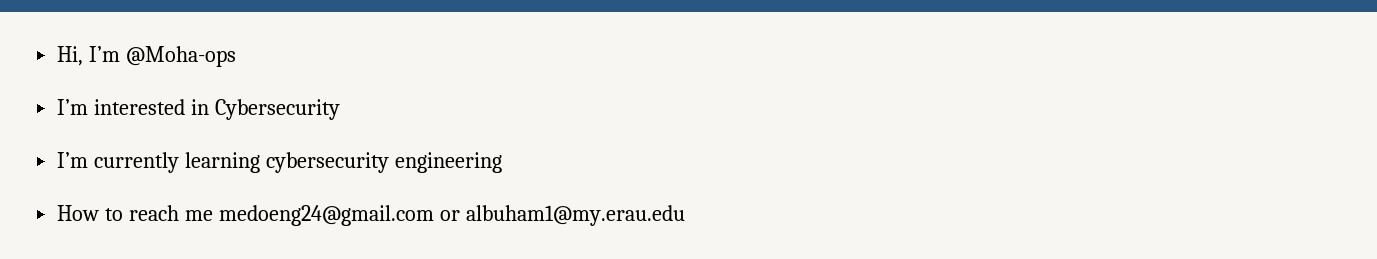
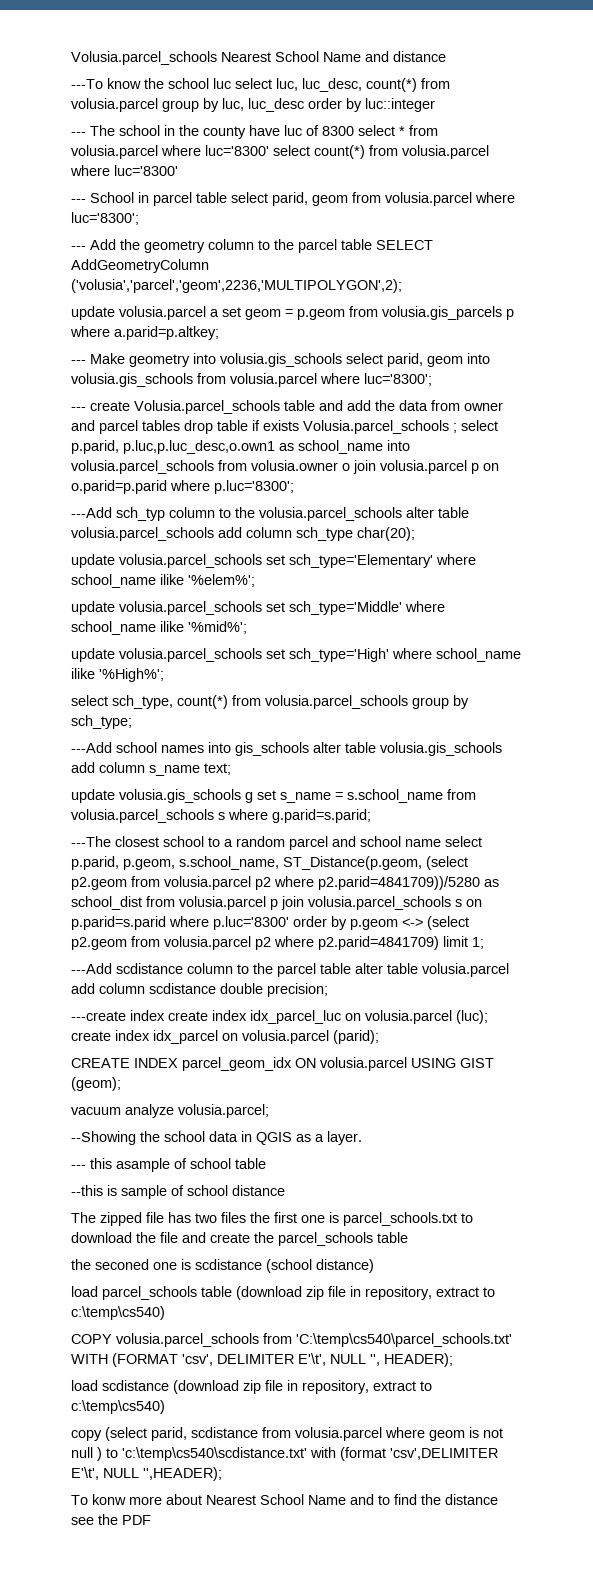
- Hi, I’m @Moha-ops
- I’m interested in Cybersecurity
- I’m currently learning cybersecurity engineering
- How to reach me medoeng24@gmail.com or albuham1@my.erau.edu
+ Volusia.parcel_schools Nearest School Name and distance
+ ---To know the school luc select luc, luc_desc, count(*) from volusia.parcel group by luc, luc_desc order by luc::integer
+ --- The school in the county have luc of 8300 select * from volusia.parcel where luc='8300' select count(*) from volusia.parcel where luc='8300'
+ --- School in parcel table select parid, geom from volusia.parcel where luc='8300';
+ --- Add the geometry column to the parcel table SELECT AddGeometryColumn ('volusia','parcel','geom',2236,'MULTIPOLYGON',2);
+ update volusia.parcel a set geom = p.geom from volusia.gis_parcels p where a.parid=p.altkey;
+ --- Make geometry into volusia.gis_schools select parid, geom into volusia.gis_schools from volusia.parcel where luc='8300';
+ --- create Volusia.parcel_schools table and add the data from owner and parcel tables drop table if exists Volusia.parcel_schools ; select p.parid, p.luc,p.luc_desc,o.own1 as school_name into volusia.parcel_schools from volusia.owner o join volusia.parcel p on o.parid=p.parid where p.luc='8300';
+ ---Add sch_typ column to the volusia.parcel_schools alter table volusia.parcel_schools add column sch_type char(20);
+ update volusia.parcel_schools set sch_type='Elementary' where school_name ilike '%elem%';
+ update volusia.parcel_schools set sch_type='Middle' where school_name ilike '%mid%';
+ update volusia.parcel_schools set sch_type='High' where school_name ilike '%High%';
+ select sch_type, count(*) from volusia.parcel_schools group by sch_type;
+ ---Add school names into gis_schools alter table volusia.gis_schools add column s_name text;
+ update volusia.gis_schools g set s_name = s.school_name from volusia.parcel_schools s where g.parid=s.parid;
+ ---The closest school to a random parcel and school name select p.parid, p.geom, s.school_name, ST_Distance(p.geom, (select p2.geom from volusia.parcel p2 where p2.parid=4841709))/5280 as school_dist from volusia.parcel p join volusia.parcel_schools s on p.parid=s.parid where p.luc='8300' order by p.geom <-> (select p2.geom from volusia.parcel p2 where p2.parid=4841709) limit 1;
+ ---Add scdistance column to the parcel table alter table volusia.parcel add column scdistance double precision;
+ ---create index create index idx_parcel_luc on volusia.parcel (luc); create index idx_parcel on volusia.parcel (parid);
+ CREATE INDEX parcel_geom_idx ON volusia.parcel USING GIST (geom);
+ vacuum analyze volusia.parcel;
+ --Showing the school data in QGIS as a layer.
+ --- this asample of school table
+ --this is sample of school distance
+ The zipped file has two files the first one is parcel_schools.txt to download the file and create the parcel_schools table
+ the seconed one is scdistance (school distance)
+ load parcel_schools table (download zip file in repository, extract to c:\temp\cs540)
+ COPY volusia.parcel_schools from 'C:\temp\cs540\parcel_schools.txt' WITH (FORMAT 'csv', DELIMITER E'\t', NULL '', HEADER);
+ load scdistance (download zip file in repository, extract to c:\temp\cs540)
+ copy (select parid, scdistance from volusia.parcel where geom is not null ) to 'c:\temp\cs540\scdistance.txt' with (format 'csv',DELIMITER E'\t', NULL '',HEADER);
+ To konw more about Nearest School Name and to find the distance see the PDF

